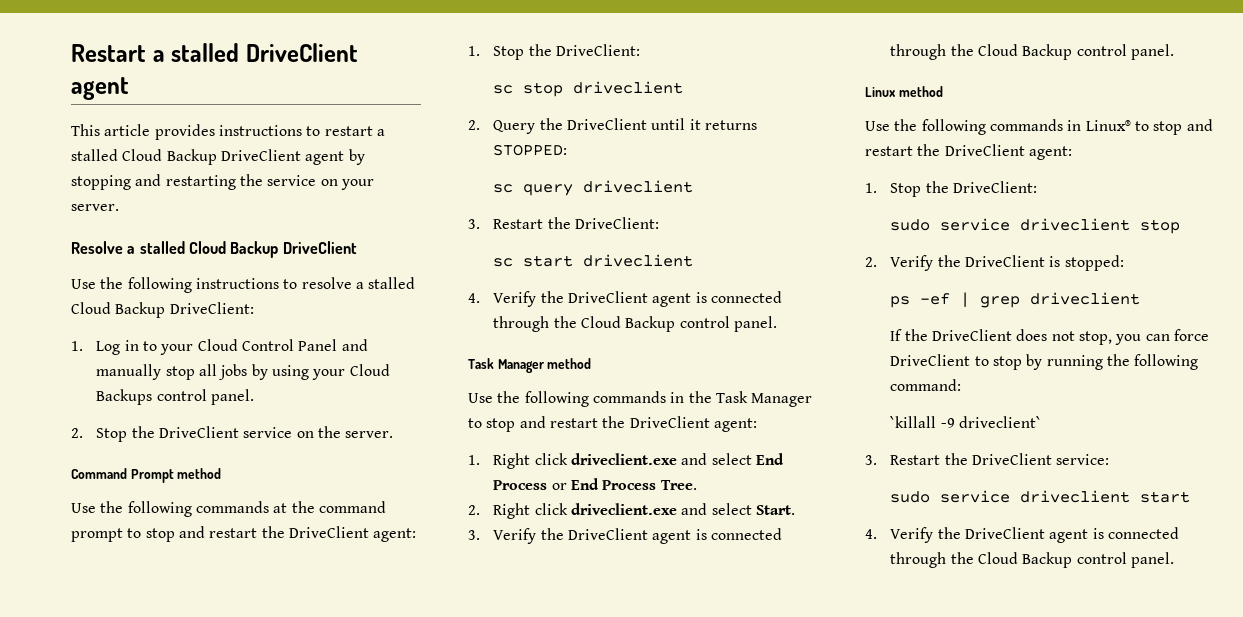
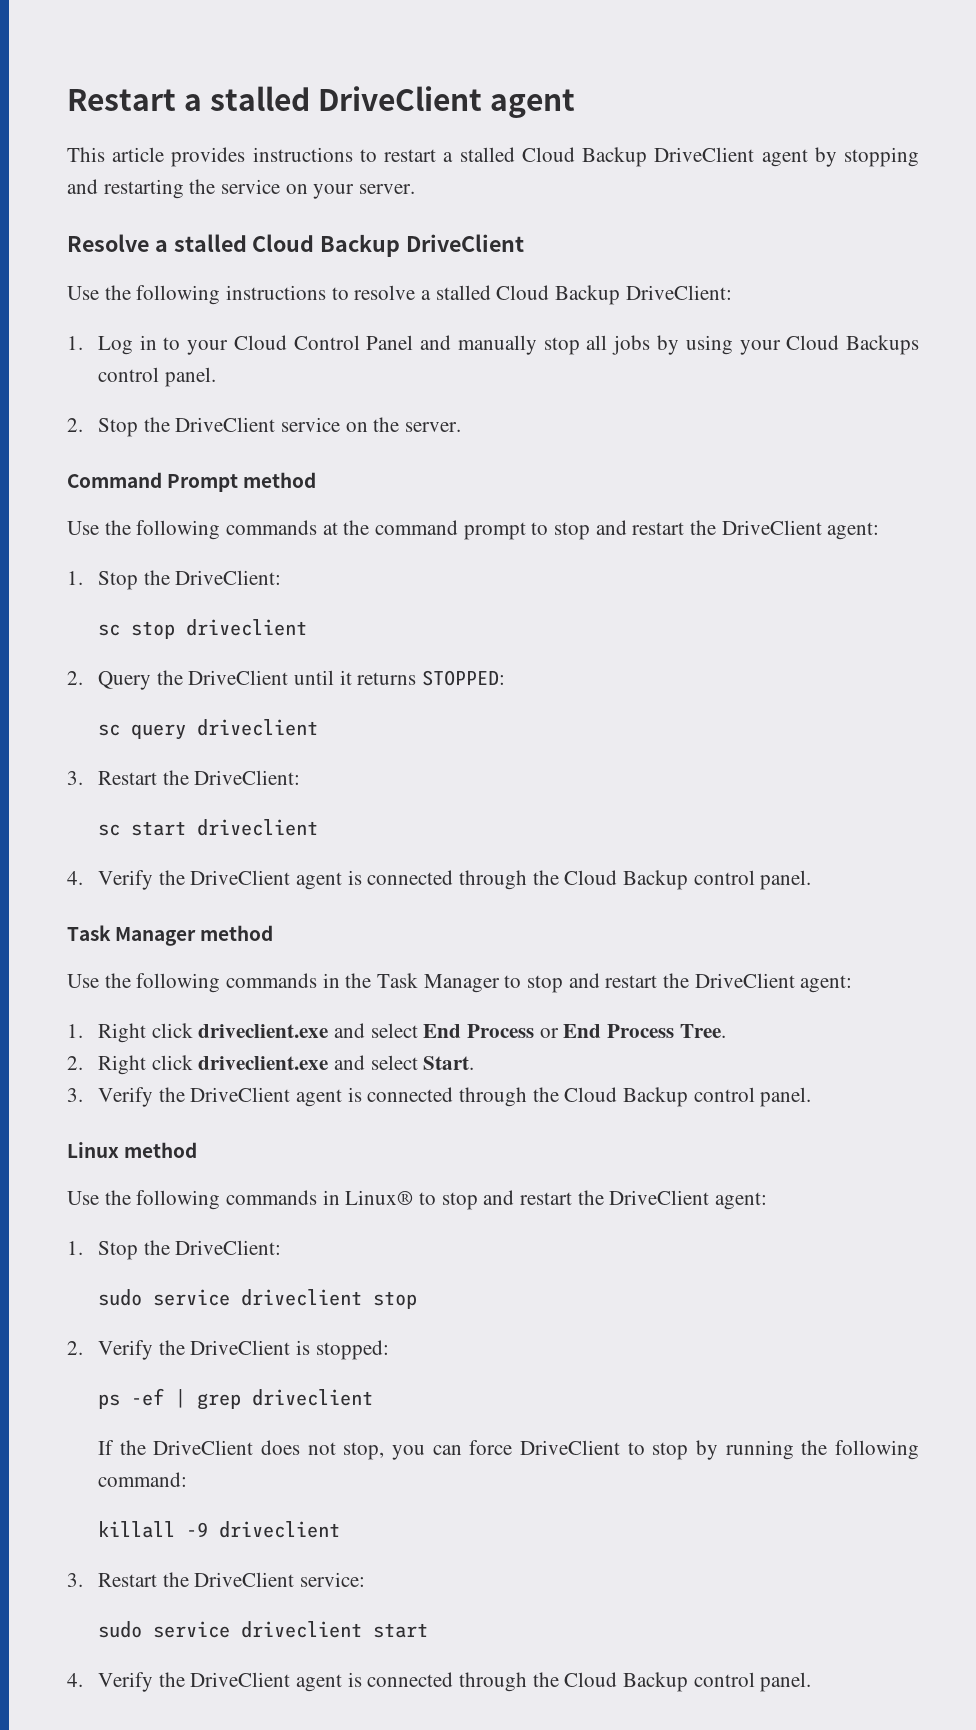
- `killall -9 driveclient`
+ killall -9 driveclient

